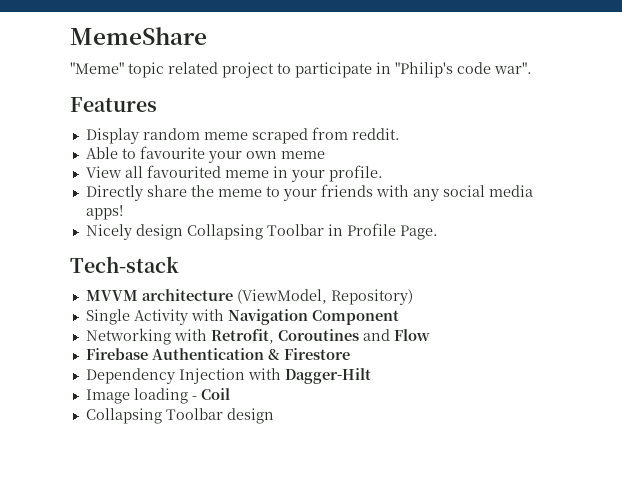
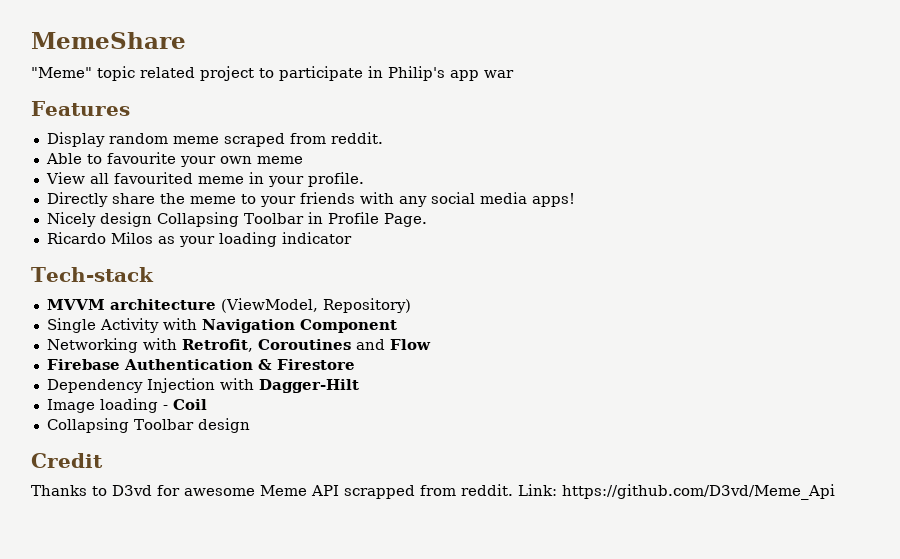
- "Meme" topic related project to participate in "Philip's code war".
+ "Meme" topic related project to participate in Philip's app war
+ Ricardo Milos as your loading indicator
+ Credit
+ Thanks to D3vd for awesome Meme API scrapped from reddit. Link: https://github.com/D3vd/Meme_Api

